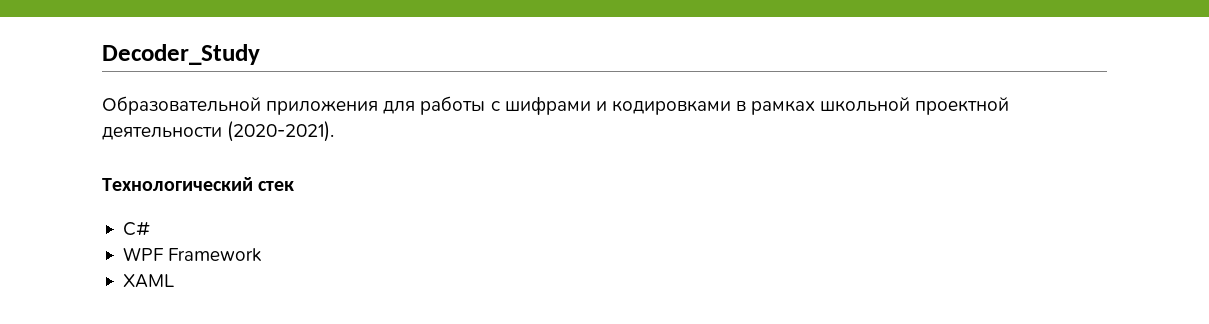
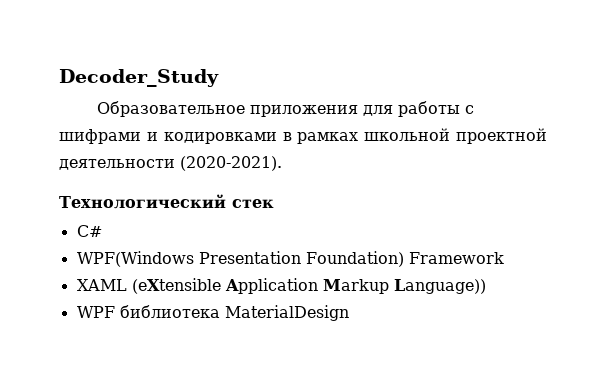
- Образовательной приложения для работы с шифрами и кодировками в рамках школьной проектной деятельности (2020-2021).
+ Образовательное приложения для работы с шифрами и кодировками в рамках школьной проектной деятельности (2020-2021).
- WPF Framework
+ WPF(Windows Presentation Foundation) Framework
- XAML
+ XAML (eXtensible Application Markup Language))
+ WPF библиотека MaterialDesign

